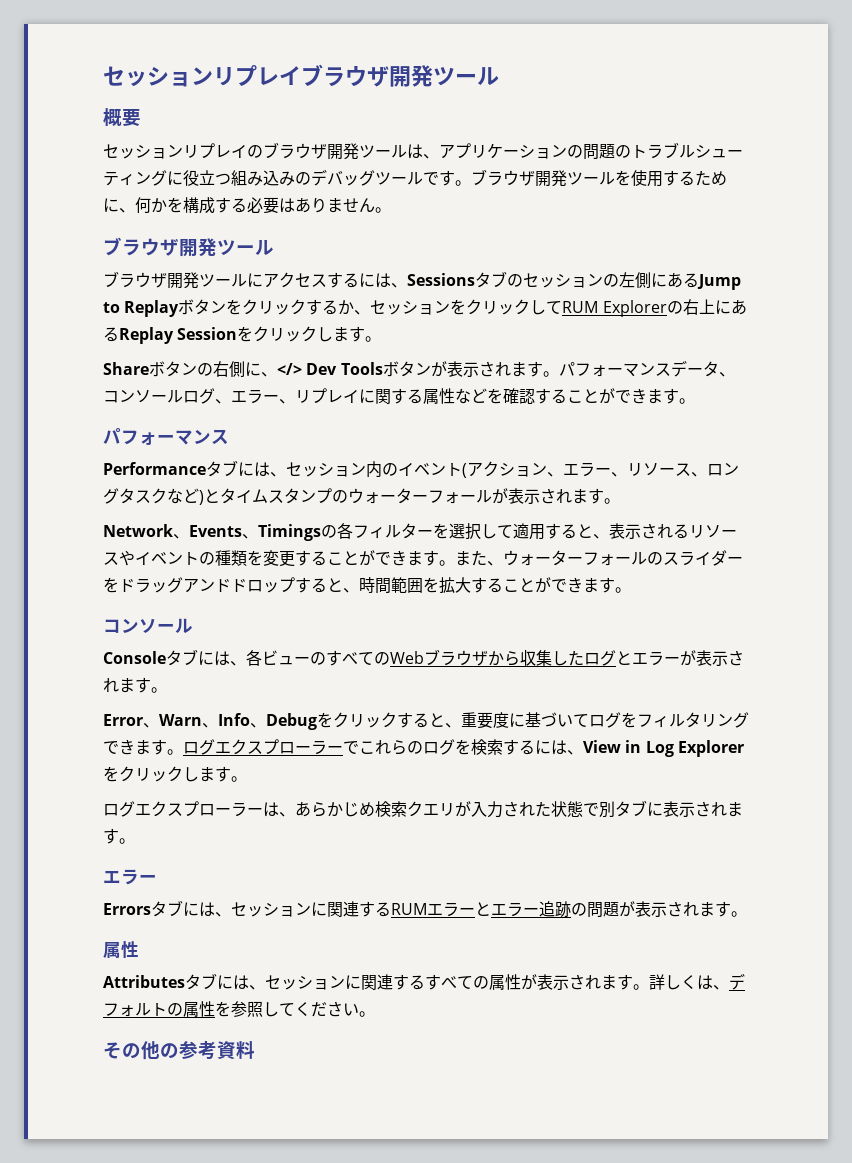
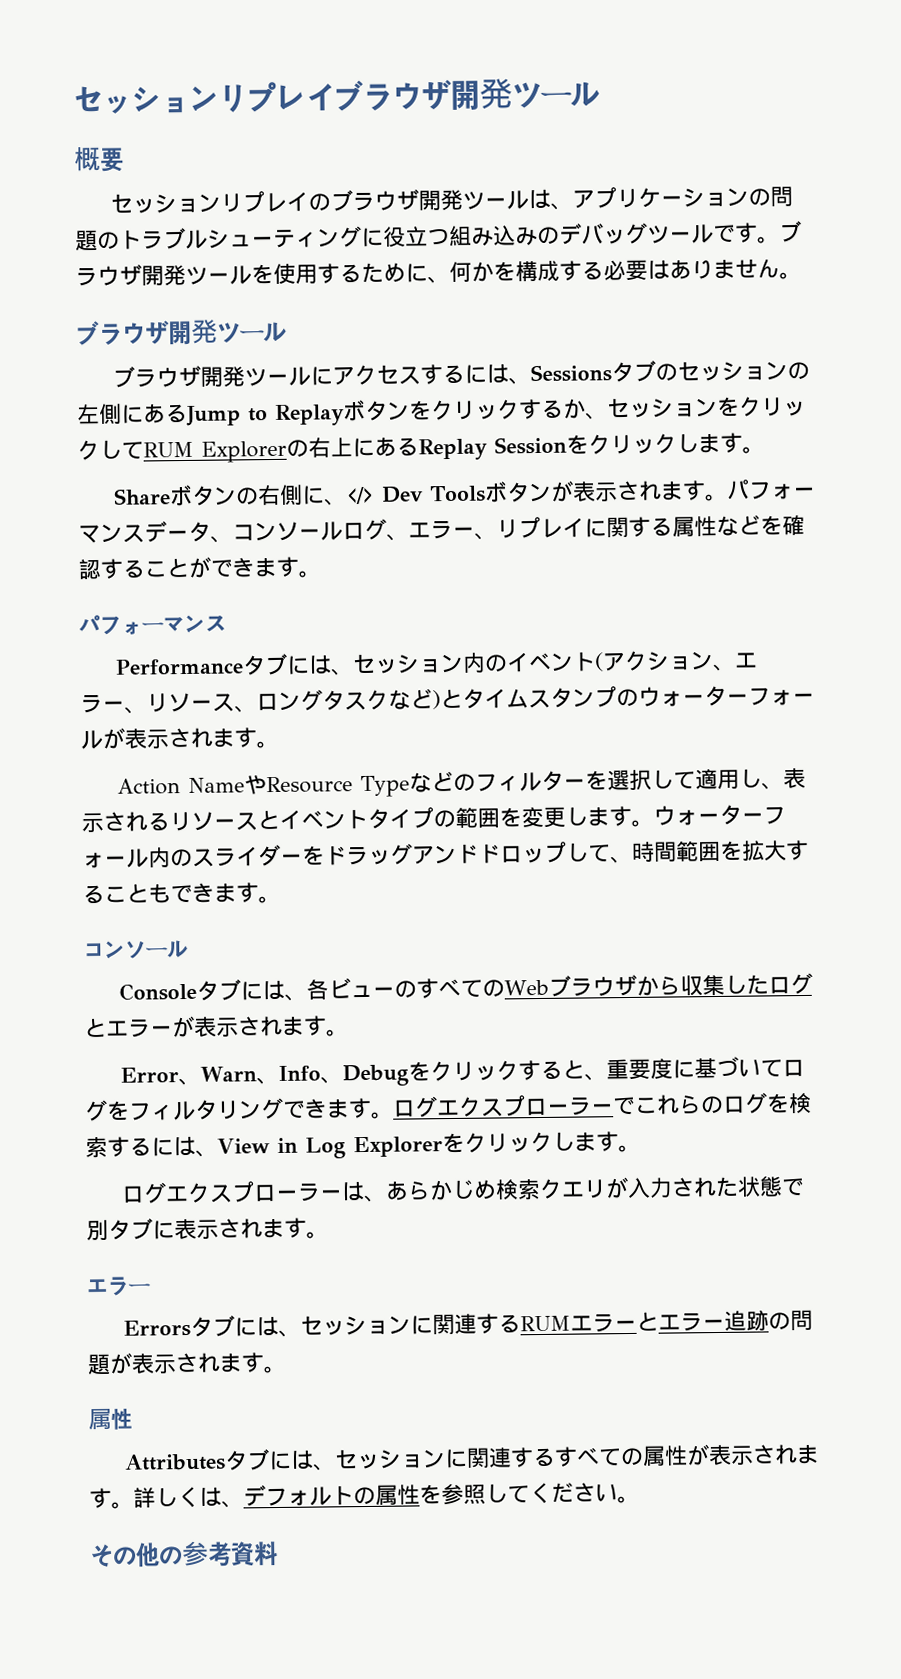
- Network、Events、Timingsの各フィルターを選択して適用すると、表示されるリソースやイベントの種類を変更することができます。また、ウォーターフォールのスライダーをドラッグアンドドロップすると、時間範囲を拡大することができます。
+ Action NameやResource Typeなどのフィルターを選択して適用し、表示されるリソースとイベントタイプの範囲を変更します。ウォーターフォール内のスライダーをドラッグアンドドロップして、時間範囲を拡大することもできます。

